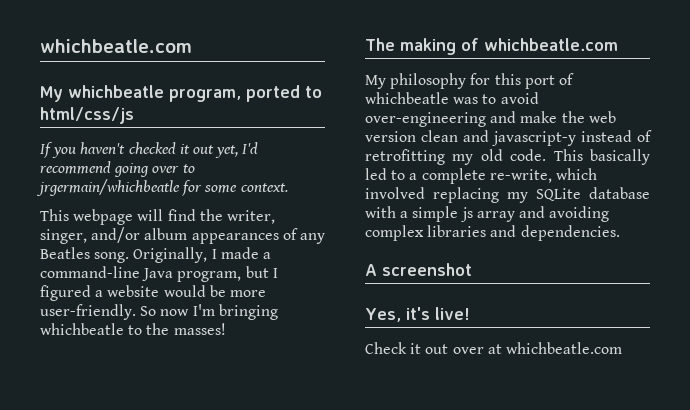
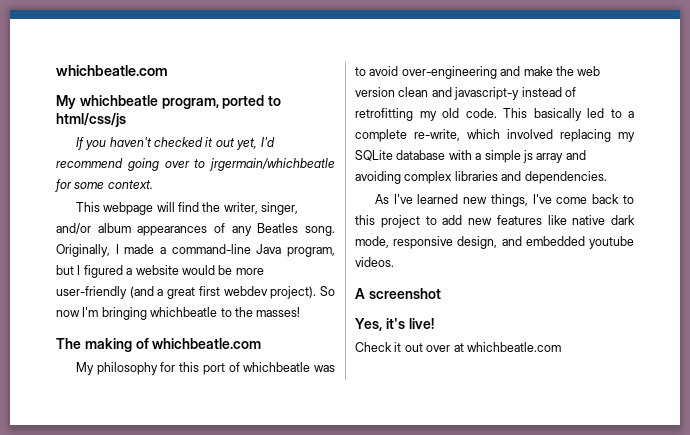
- Originally, I made a command-line Java program, but I figured a website would be more user-friendly.
+ Originally, I made a command-line Java program, but I figured a website would be more user-friendly (and a great first webdev project).
+ As I've learned new things, I've come back to this project to add new features like native dark mode, responsive design, and embedded youtube videos.

